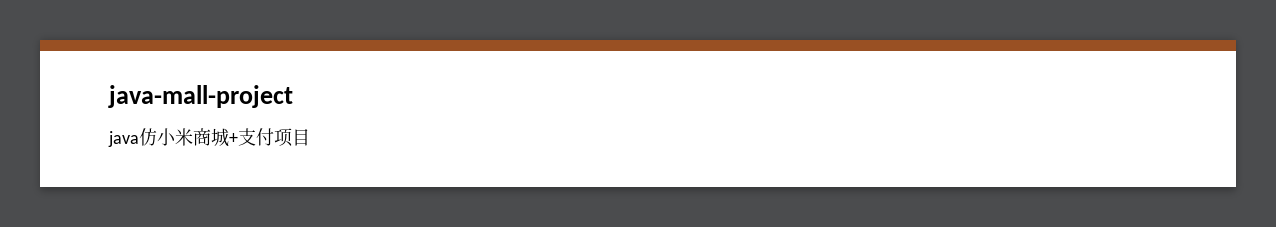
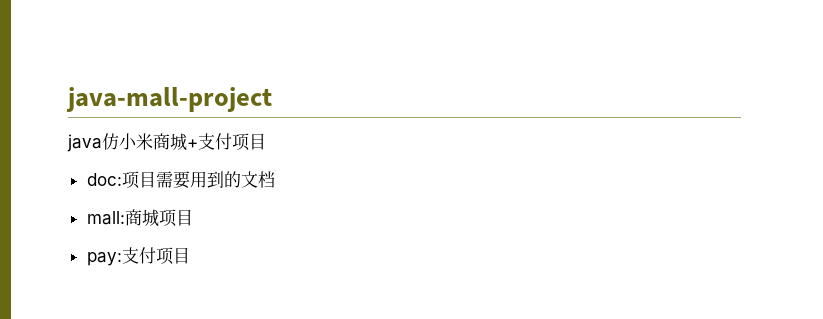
+ doc:项目需要用到的文档
+ mall:商城项目
+ pay:支付项目

